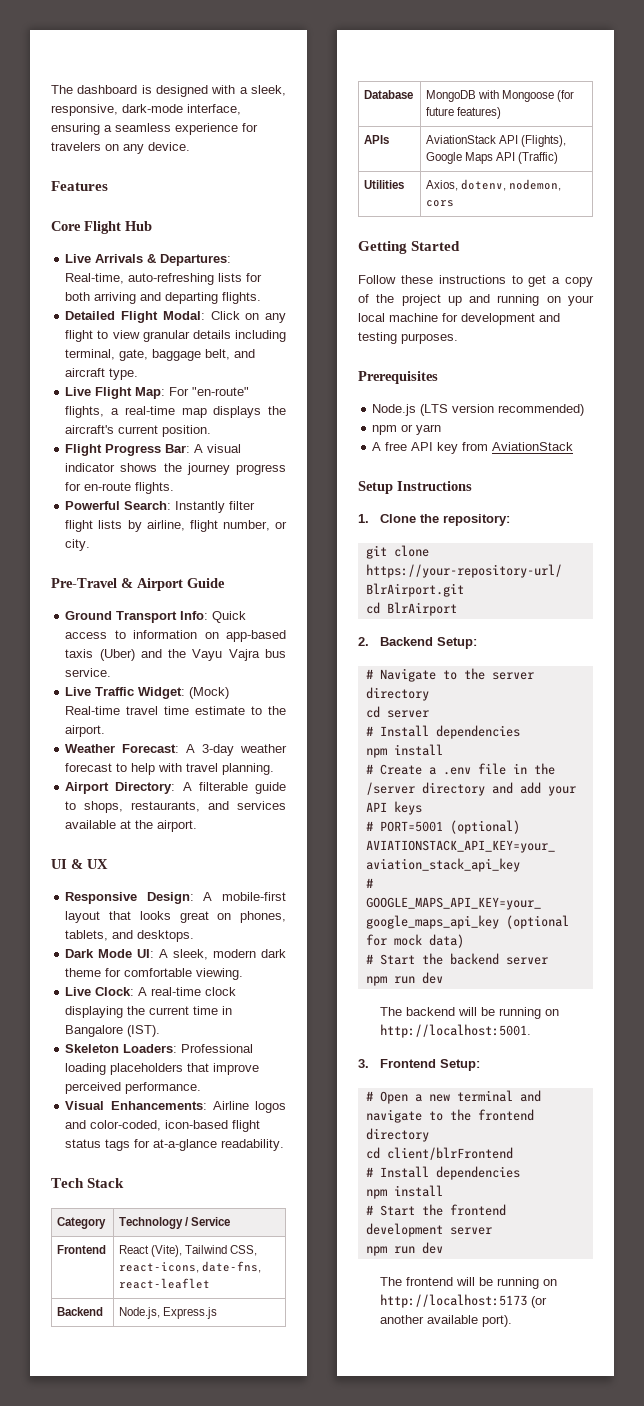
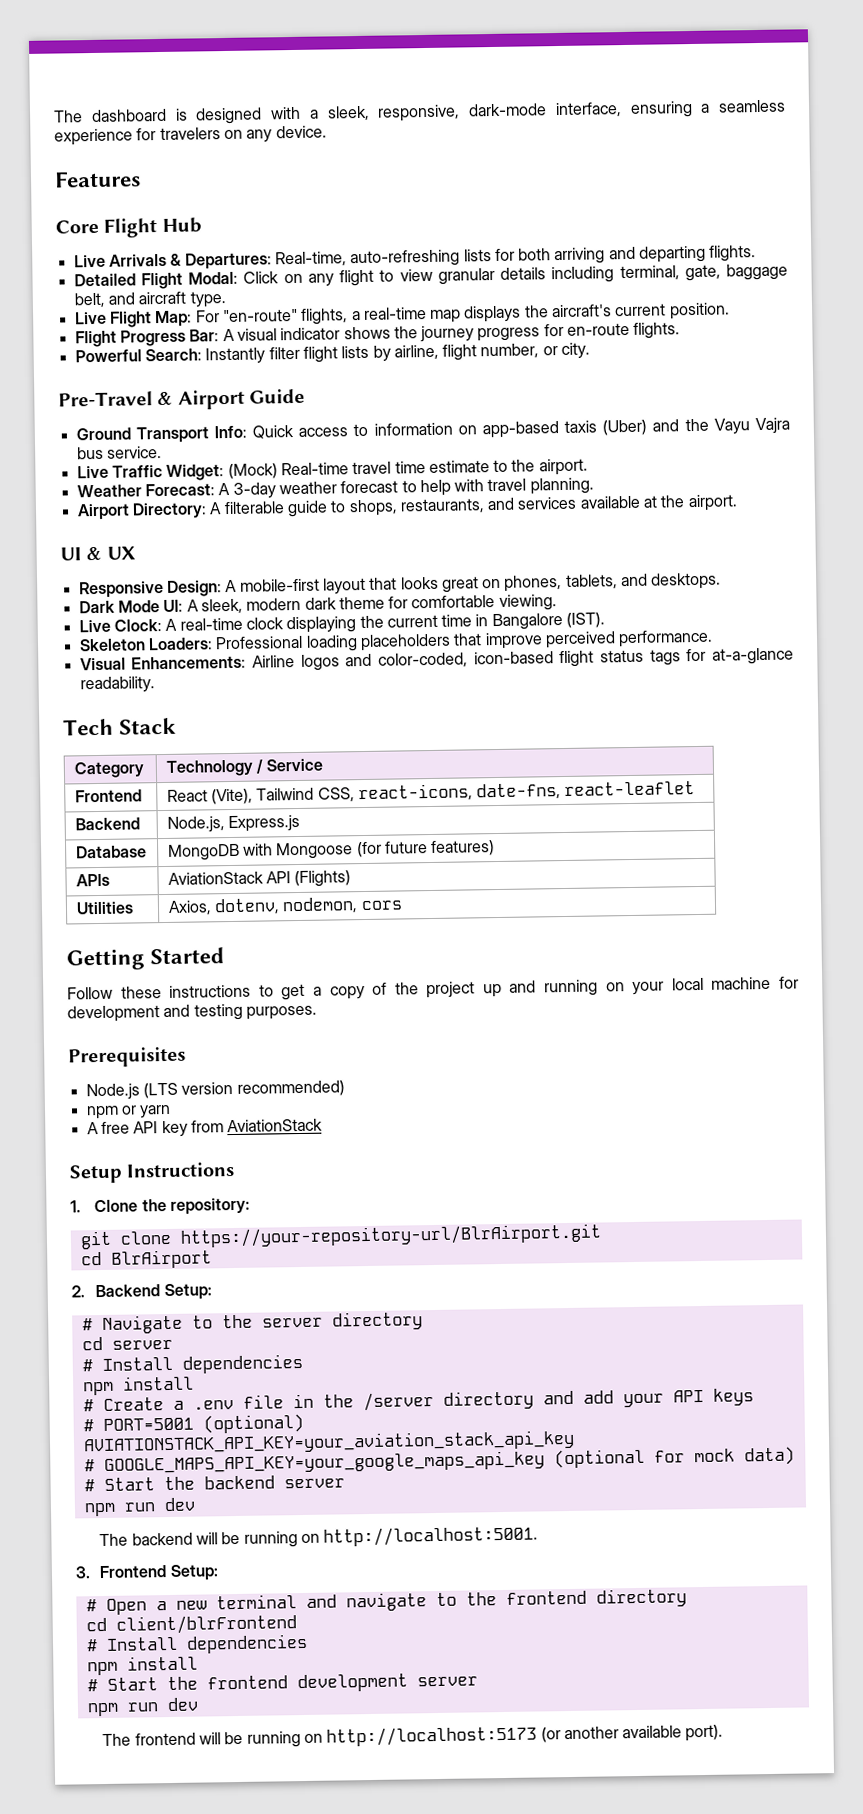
- APIs | AviationStack API (Flights), Google Maps API (Traffic)
+ APIs | AviationStack API (Flights)

